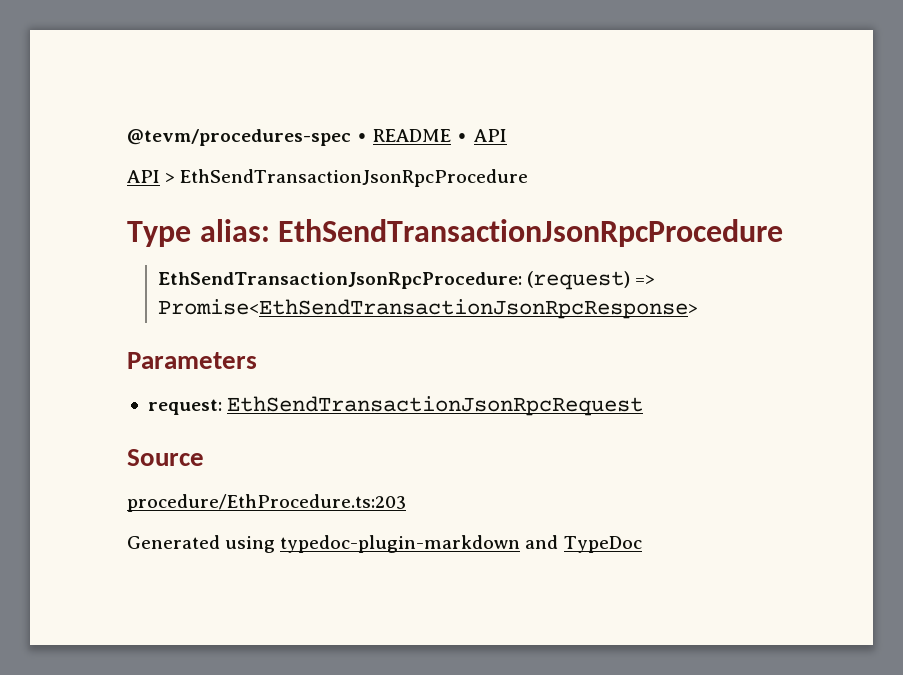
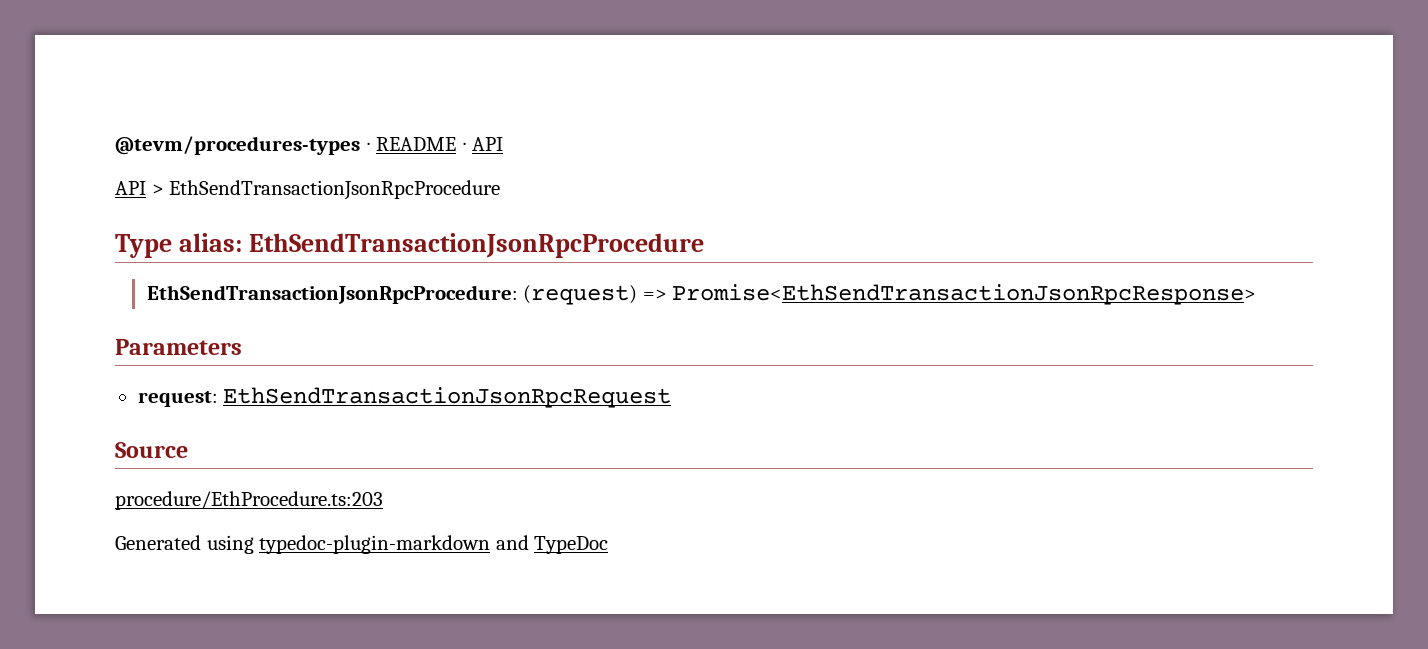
- @tevm/procedures-spec ∙ README ∙ API
+ @tevm/procedures-types ∙ README ∙ API

